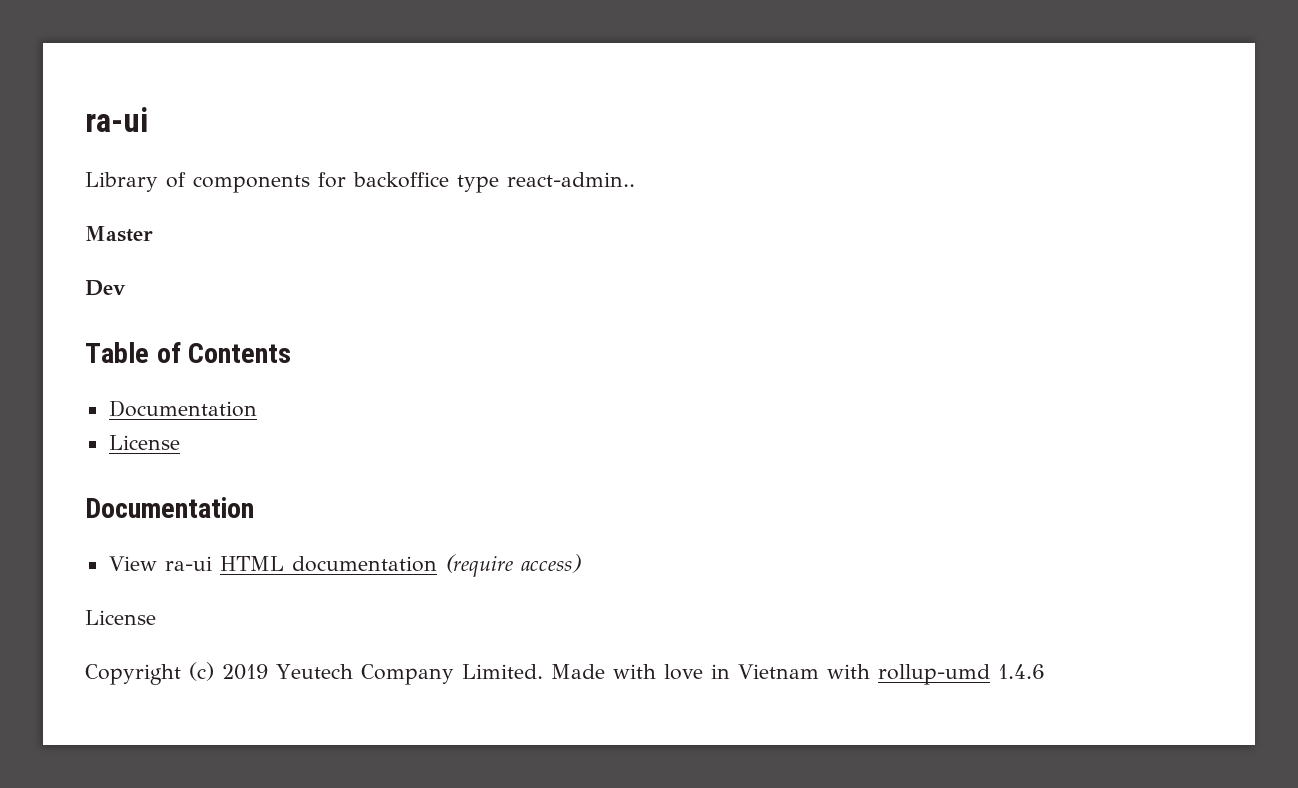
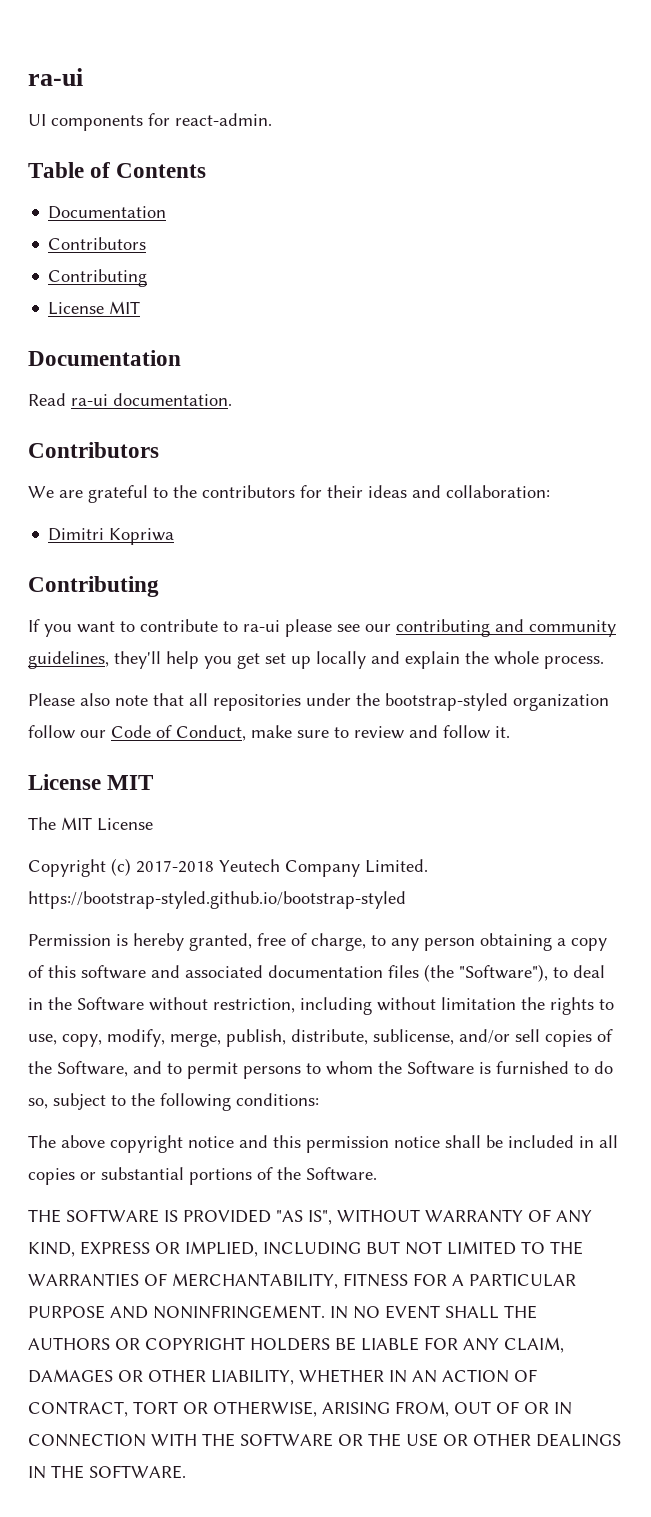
- Library of components for backoffice type react-admin..
- Master
- Dev
+ UI components for react-admin.
  Table of Contents
  Documentation
- License
+ Contributors
+ Contributing
+ License MIT
  Documentation
- View ra-ui HTML documentation (require access)
- License
+ Read ra-ui documentation.
+ Contributors
+ We are grateful to the contributors for their ideas and collaboration:
+ Dimitri Kopriwa
+ Contributing
+ If you want to contribute to ra-ui please see our contributing and community guidelines, they'll help you get set up locally and explain the whole process.
+ Please also note that all repositories under the bootstrap-styled organization follow our Code of Conduct, make sure to review and follow it.
+ License MIT
+ The MIT License
- Copyright (c) 2019 Yeutech Company Limited. Made with love in Vietnam with rollup-umd 1.4.6
+ Copyright (c) 2017-2018 Yeutech Company Limited. https://bootstrap-styled.github.io/bootstrap-styled
+ Permission is hereby granted, free of charge, to any person obtaining a copy of this software and associated documentation files (the "Software"), to deal in the Software without restriction, including without limitation the rights to use, copy, modify, merge, publish, distribute, sublicense, and/or sell copies of the Software, and to permit persons to whom the Software is furnished to do so, subject to the following conditions:
+ The above copyright notice and this permission notice shall be included in all copies or substantial portions of the Software.
+ THE SOFTWARE IS PROVIDED "AS IS", WITHOUT WARRANTY OF ANY KIND, EXPRESS OR IMPLIED, INCLUDING BUT NOT LIMITED TO THE WARRANTIES OF MERCHANTABILITY, FITNESS FOR A PARTICULAR PURPOSE AND NONINFRINGEMENT. IN NO EVENT SHALL THE AUTHORS OR COPYRIGHT HOLDERS BE LIABLE FOR ANY CLAIM, DAMAGES OR OTHER LIABILITY, WHETHER IN AN ACTION OF CONTRACT, TORT OR OTHERWISE, ARISING FROM, OUT OF OR IN CONNECTION WITH THE SOFTWARE OR THE USE OR OTHER DEALINGS IN THE SOFTWARE.

